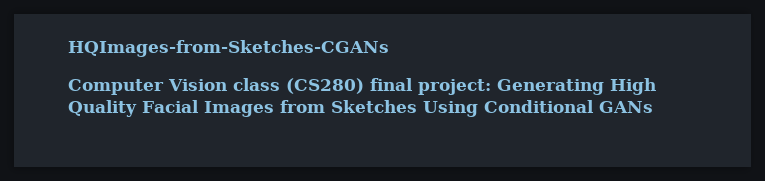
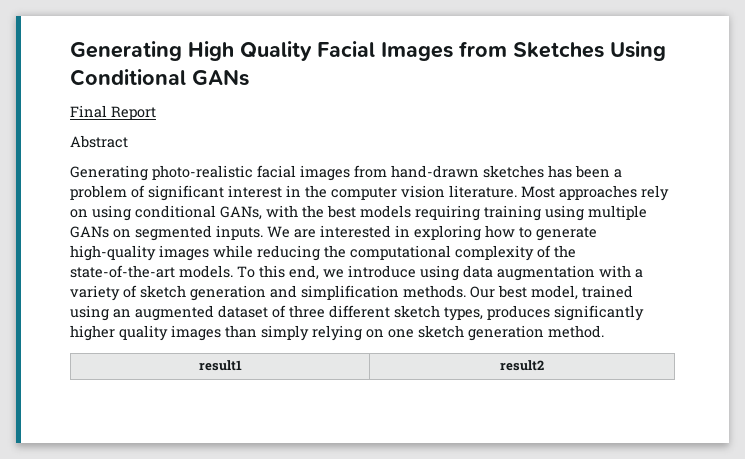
- HQImages-from-Sketches-CGANs
- Computer Vision class (CS280) final project: Generating High Quality Facial Images from Sketches Using Conditional GANs
+ Generating High Quality Facial Images from Sketches Using Conditional GANs
+ Final Report
+ Abstract
+ Generating photo-realistic facial images from hand-drawn sketches has been a problem of significant interest in the computer vision literature. Most approaches rely on using conditional GANs, with the best models requiring training using multiple GANs on segmented inputs. We are interested in exploring how to generate high-quality images while reducing the computational complexity of the state-of-the-art models. To this end, we introduce using data augmentation with a variety of sketch generation and simplification methods. Our best model, trained using an augmented dataset of three different sketch types, produces significantly higher quality images than simply relying on one sketch generation method.
+ result1 | result2

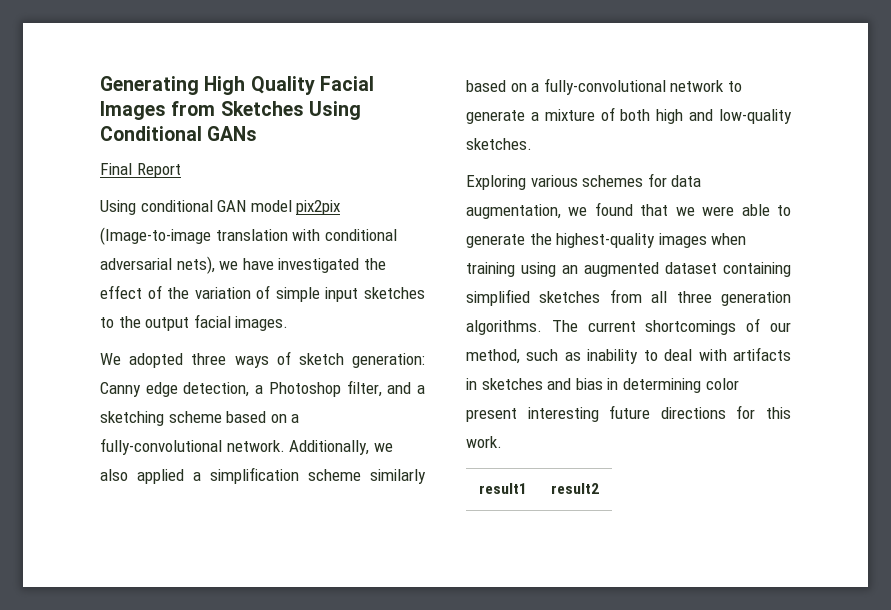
- Abstract
- Generating photo-realistic facial images from hand-drawn sketches has been a problem of significant interest in the computer vision literature. Most approaches rely on using conditional GANs, with the best models requiring training using multiple GANs on segmented inputs. We are interested in exploring how to generate high-quality images while reducing the computational complexity of the state-of-the-art models. To this end, we introduce using data augmentation with a variety of sketch generation and simplification methods. Our best model, trained using an augmented dataset of three different sketch types, produces significantly higher quality images than simply relying on one sketch generation method.
+ Using conditional GAN model pix2pix (Image-to-image translation with conditional adversarial nets), we have investigated the effect of the variation of simple input sketches to the output facial images.
+ We adopted three ways of sketch generation: Canny edge detection, a Photoshop filter, and a sketching scheme based on a fully-convolutional network. Additionally, we also applied a simplification scheme similarly based on a fully-convolutional network to generate a mixture of both high and low-quality sketches.
+ Exploring various schemes for data augmentation, we found that we were able to generate the highest-quality images when training using an augmented dataset containing simplified sketches from all three generation algorithms. The current shortcomings of our method, such as inability to deal with artifacts in sketches and bias in determining color present interesting future directions for this work.

